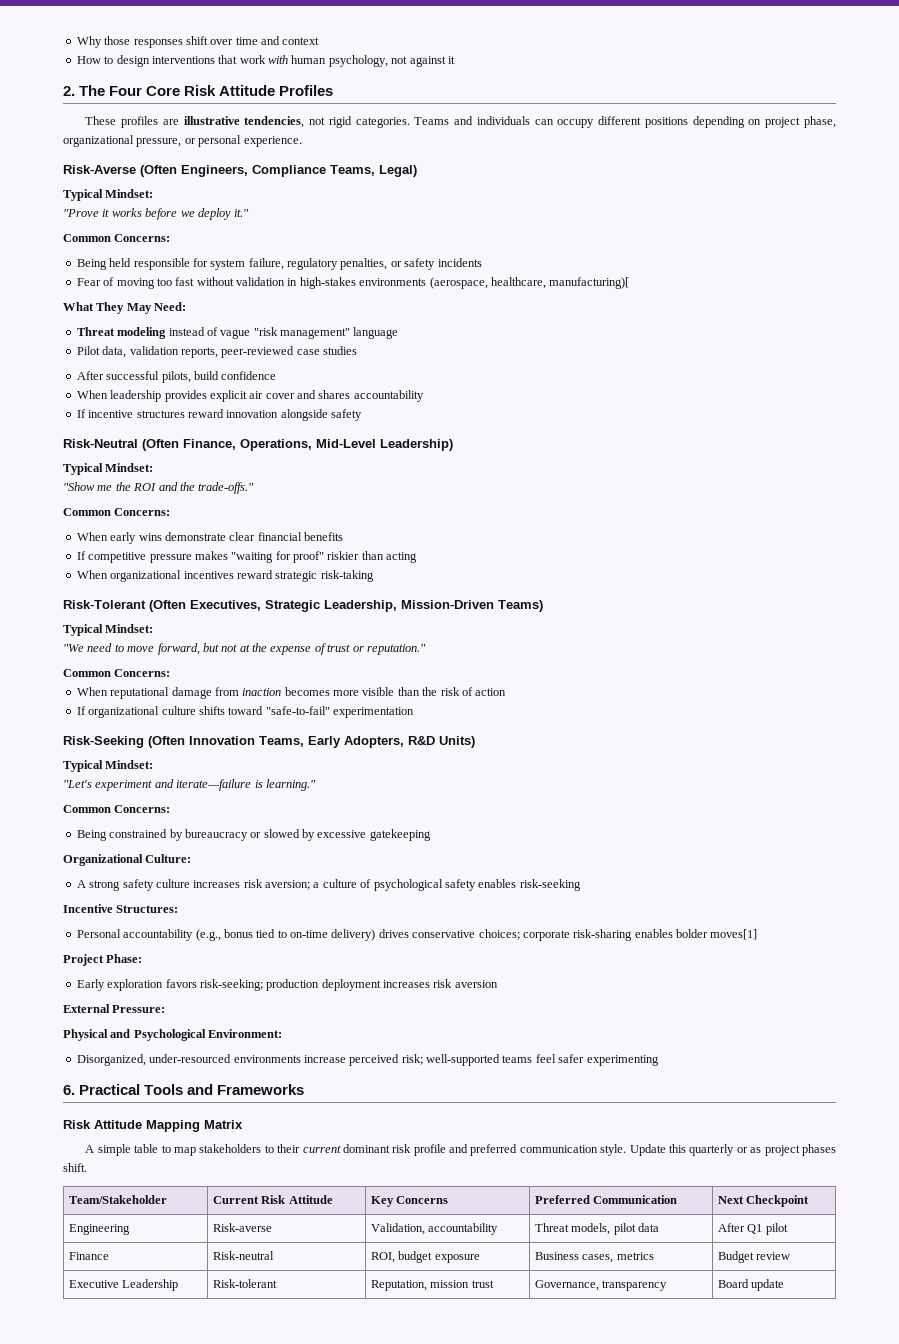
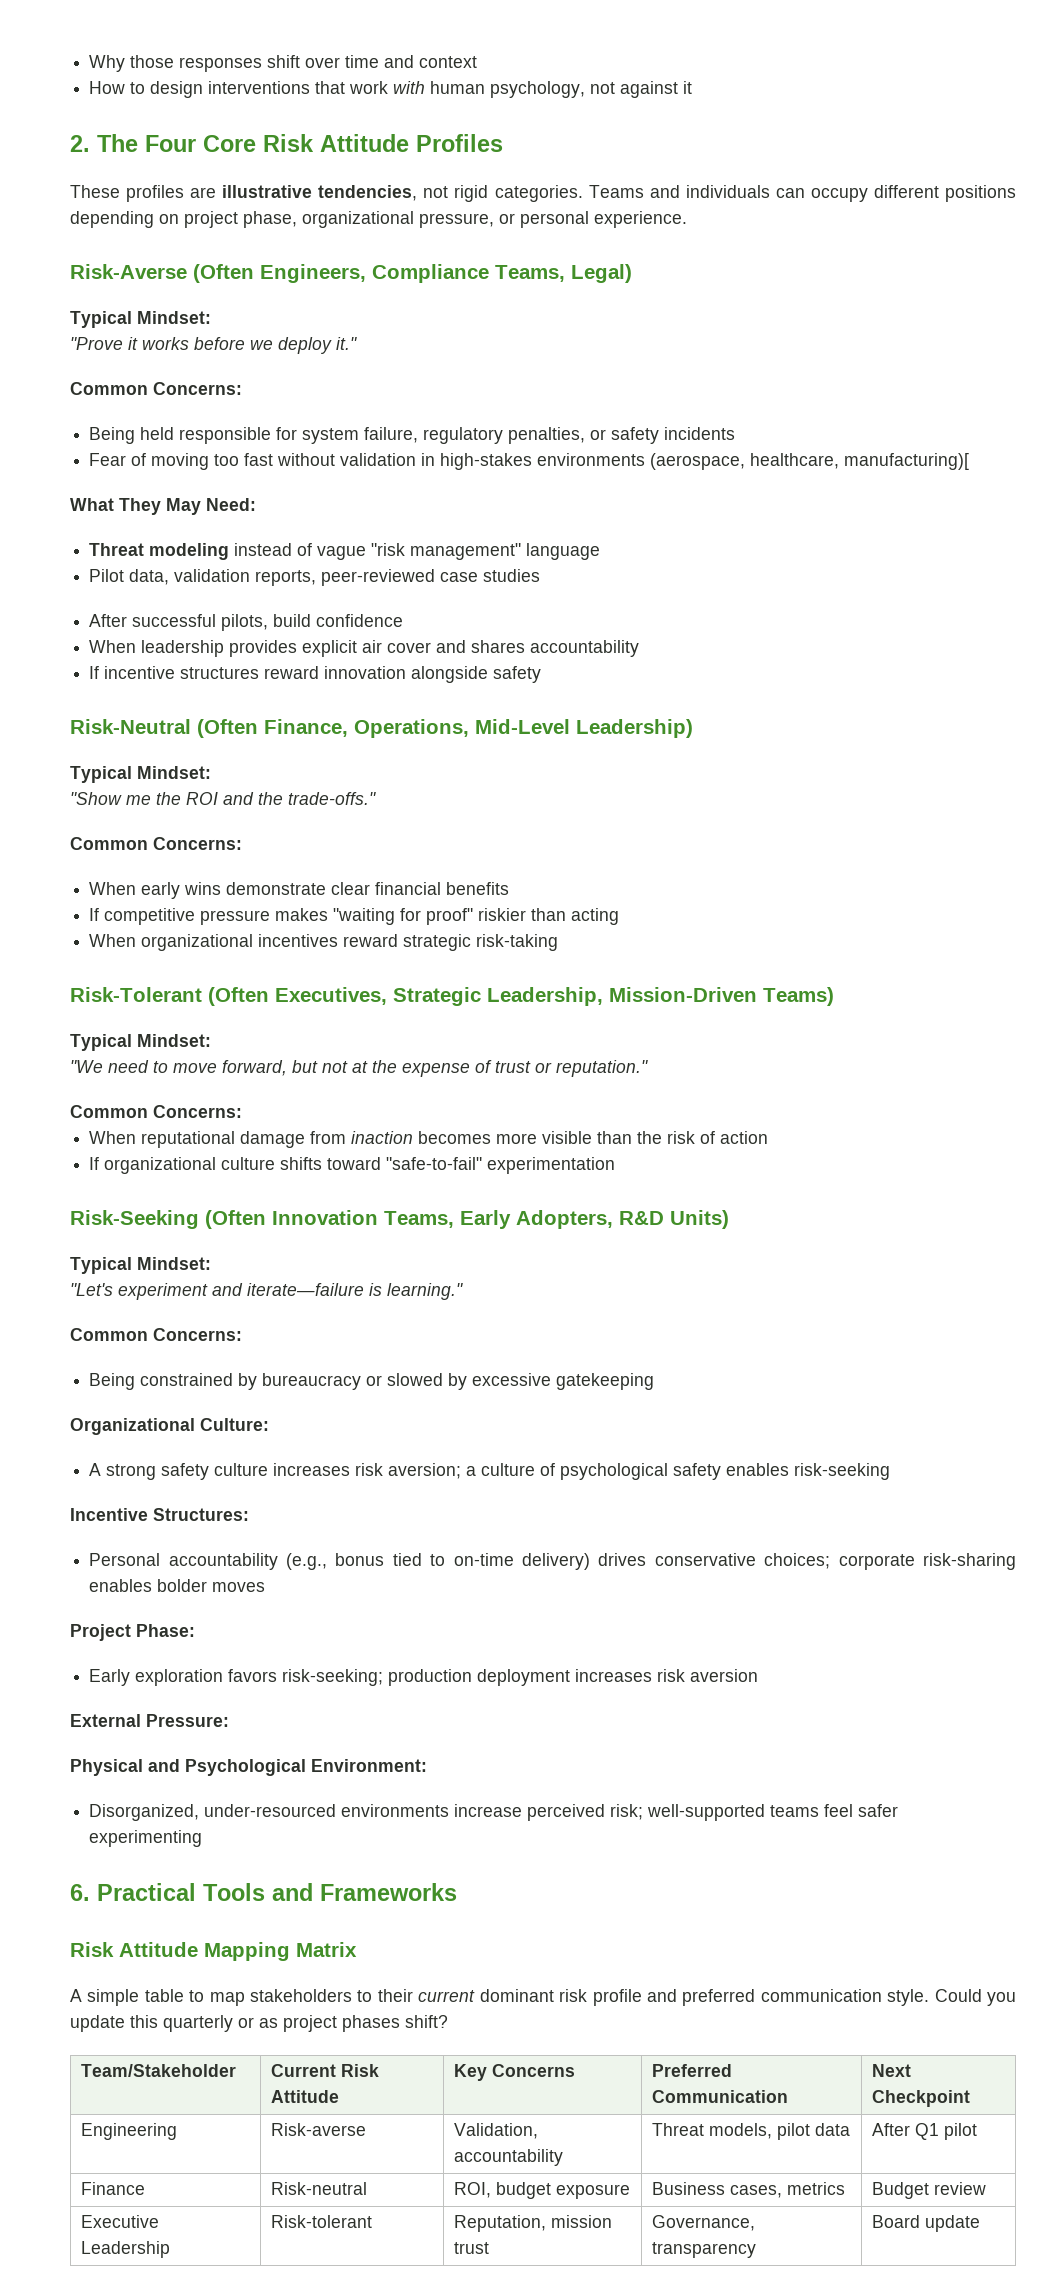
- Personal accountability (e.g., bonus tied to on-time delivery) drives conservative choices; corporate risk-sharing enables bolder moves[1]
+ Personal accountability (e.g., bonus tied to on-time delivery) drives conservative choices; corporate risk-sharing enables bolder moves
- Update this quarterly or as project phases shift.
+ Could you update this quarterly or as project phases shift?

